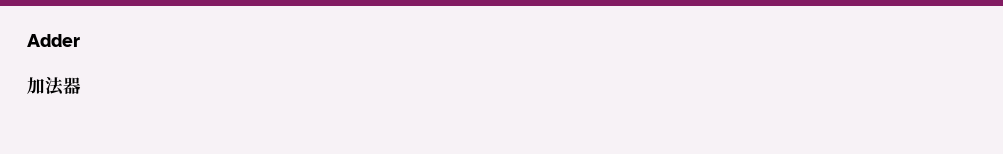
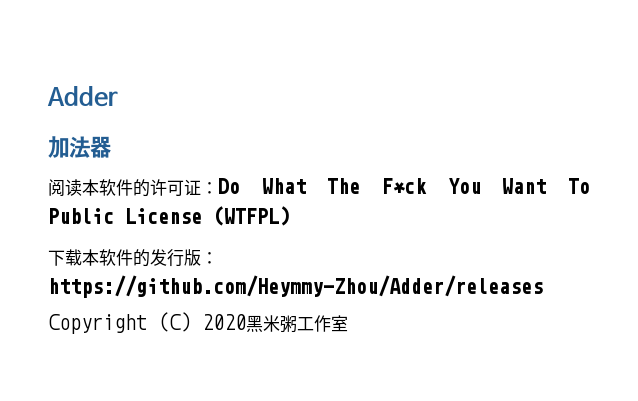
+ 阅读本软件的许可证：Do What The F*ck You Want To Public License (WTFPL)
+ 下载本软件的发行版：https://github.com/Heymmy-Zhou/Adder/releases
+ Copyright (C) 2020黑米粥工作室

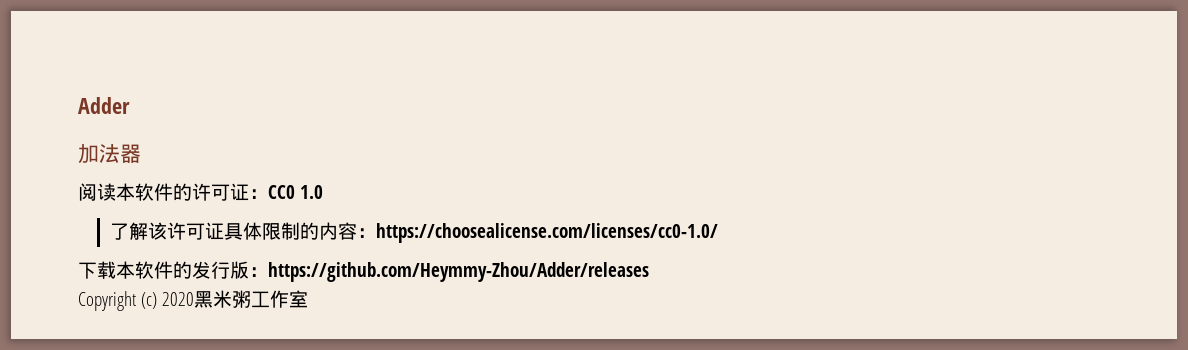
- 阅读本软件的许可证：Do What The F*ck You Want To Public License (WTFPL)
+ 阅读本软件的许可证：CC0 1.0
+ 了解该许可证具体限制的内容：https://choosealicense.com/licenses/cc0-1.0/
- Copyright (C) 2020黑米粥工作室
+ Copyright (c) 2020黑米粥工作室

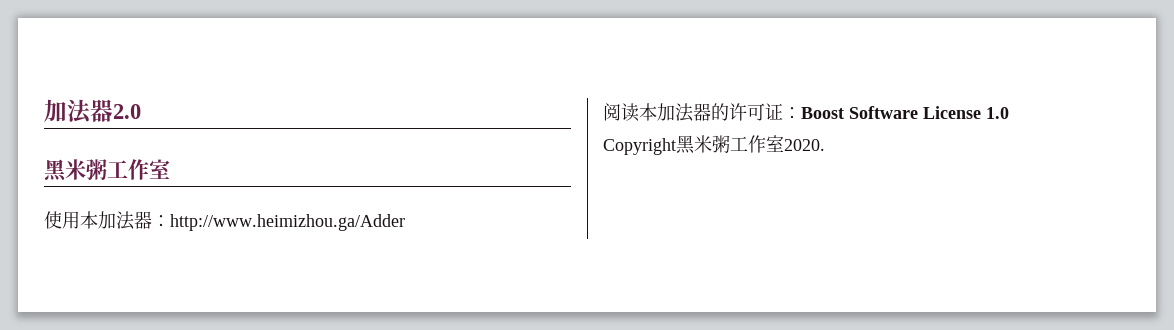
- Adder
- 加法器
- 阅读本软件的许可证：CC0 1.0
- 了解该许可证具体限制的内容：https://choosealicense.com/licenses/cc0-1.0/
- 下载本软件的发行版：https://github.com/Heymmy-Zhou/Adder/releases
- Copyright (c) 2020黑米粥工作室
+ 加法器2.0
+ 黑米粥工作室
+ 使用本加法器：http://www.heimizhou.ga/Adder
+ 阅读本加法器的许可证：Boost Software License 1.0
+ Copyright黑米粥工作室2020.

